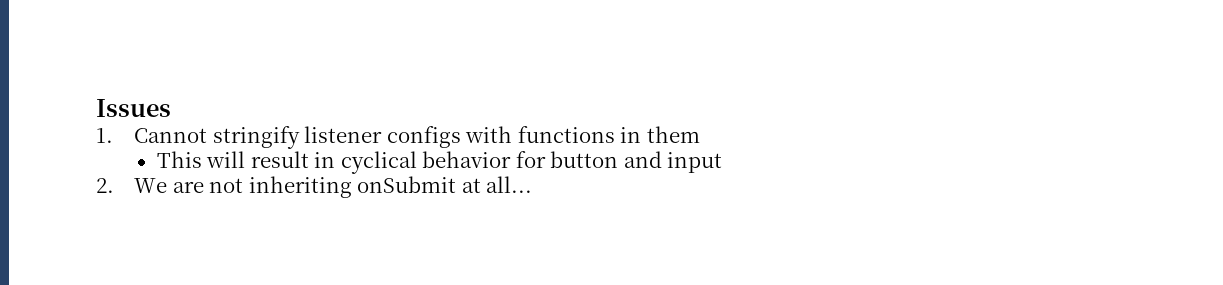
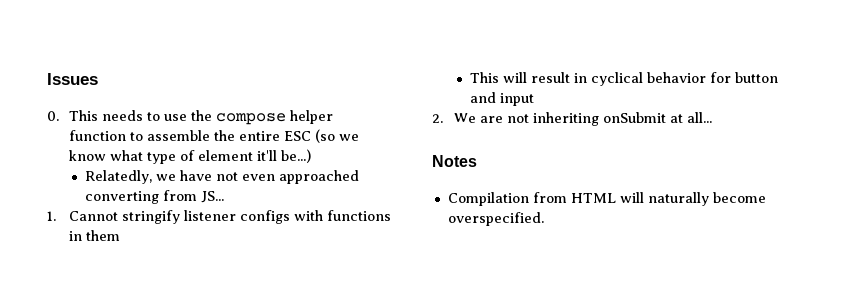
+ 0. This needs to use the compose helper function to assemble the entire ESC (so we know what type of element it'll be...)
+ Relatedly, we have not even approached converting from JS...
+ Notes
+ Compilation from HTML will naturally become overspecified.

